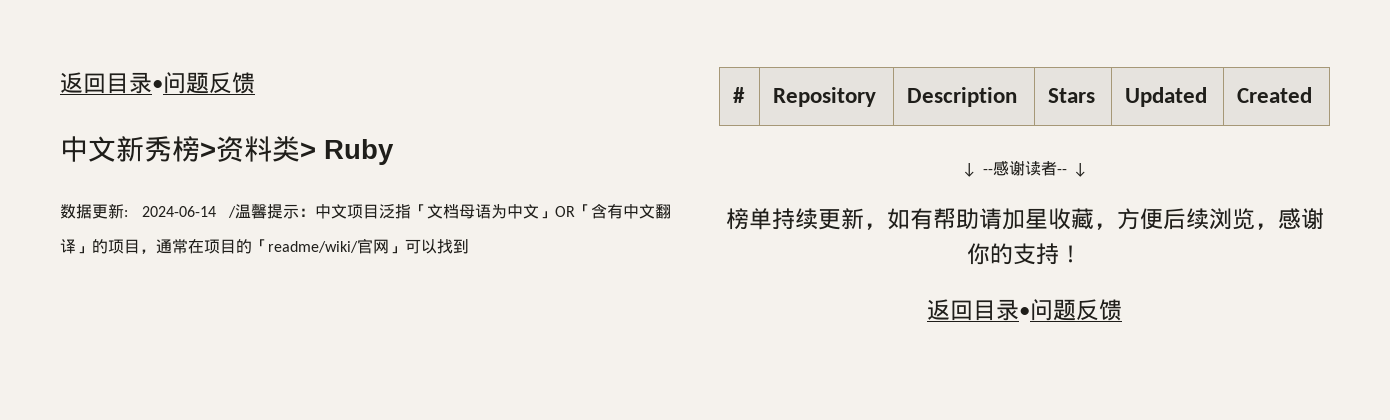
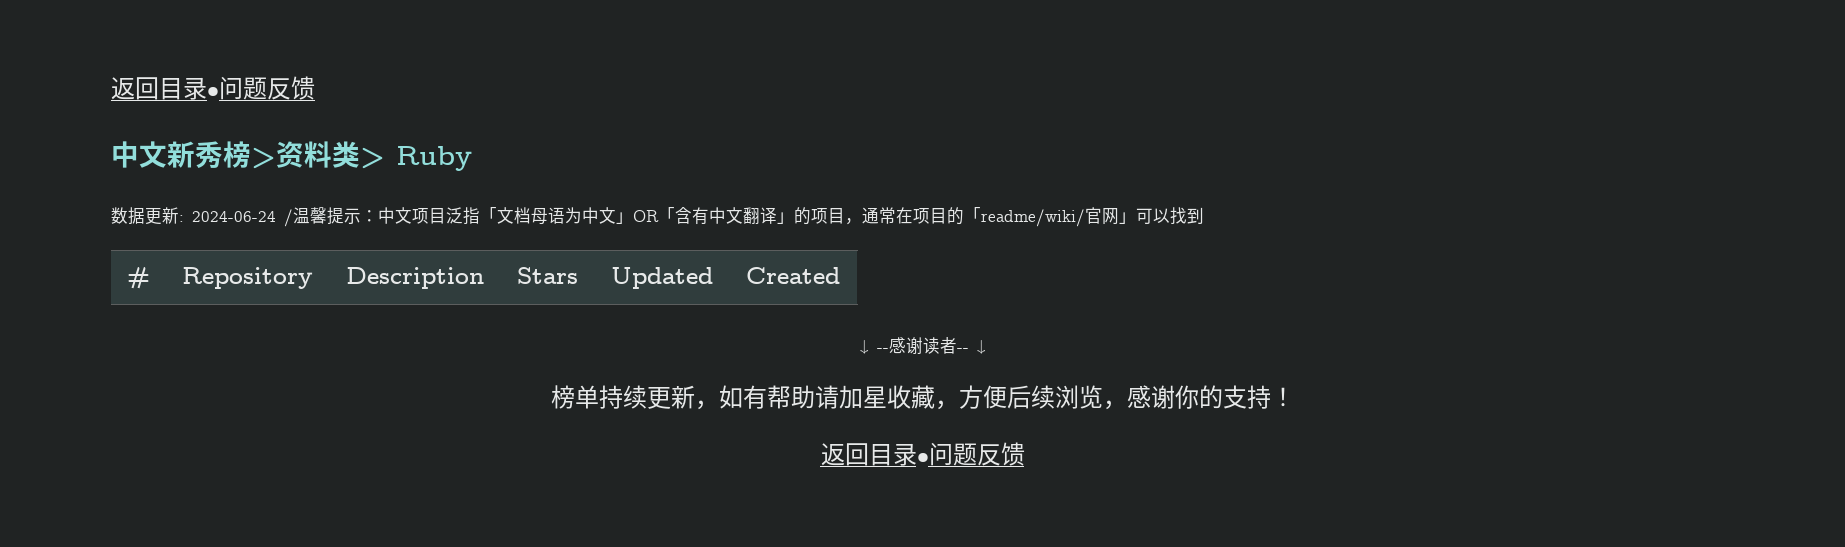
- 数据更新: 2024-06-14 /温馨提示：中文项目泛指「文档母语为中文」OR「含有中文翻译」的项目，通常在项目的「readme/wiki/官网」可以找到
+ 数据更新: 2024-06-24 /温馨提示：中文项目泛指「文档母语为中文」OR「含有中文翻译」的项目，通常在项目的「readme/wiki/官网」可以找到

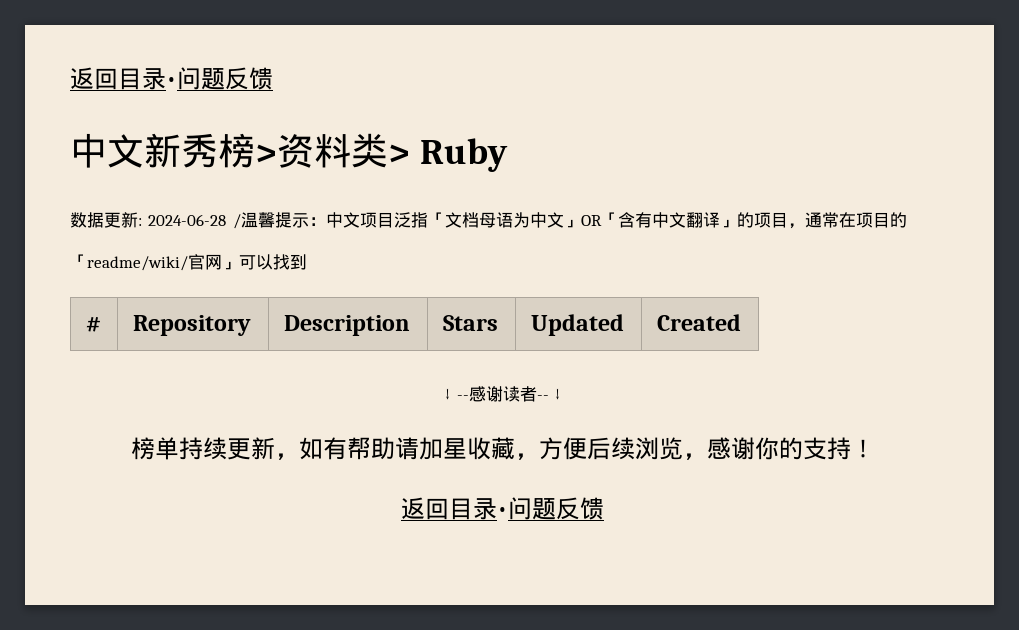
- 数据更新: 2024-06-24 /温馨提示：中文项目泛指「文档母语为中文」OR「含有中文翻译」的项目，通常在项目的「readme/wiki/官网」可以找到
+ 数据更新: 2024-06-28 /温馨提示：中文项目泛指「文档母语为中文」OR「含有中文翻译」的项目，通常在项目的「readme/wiki/官网」可以找到

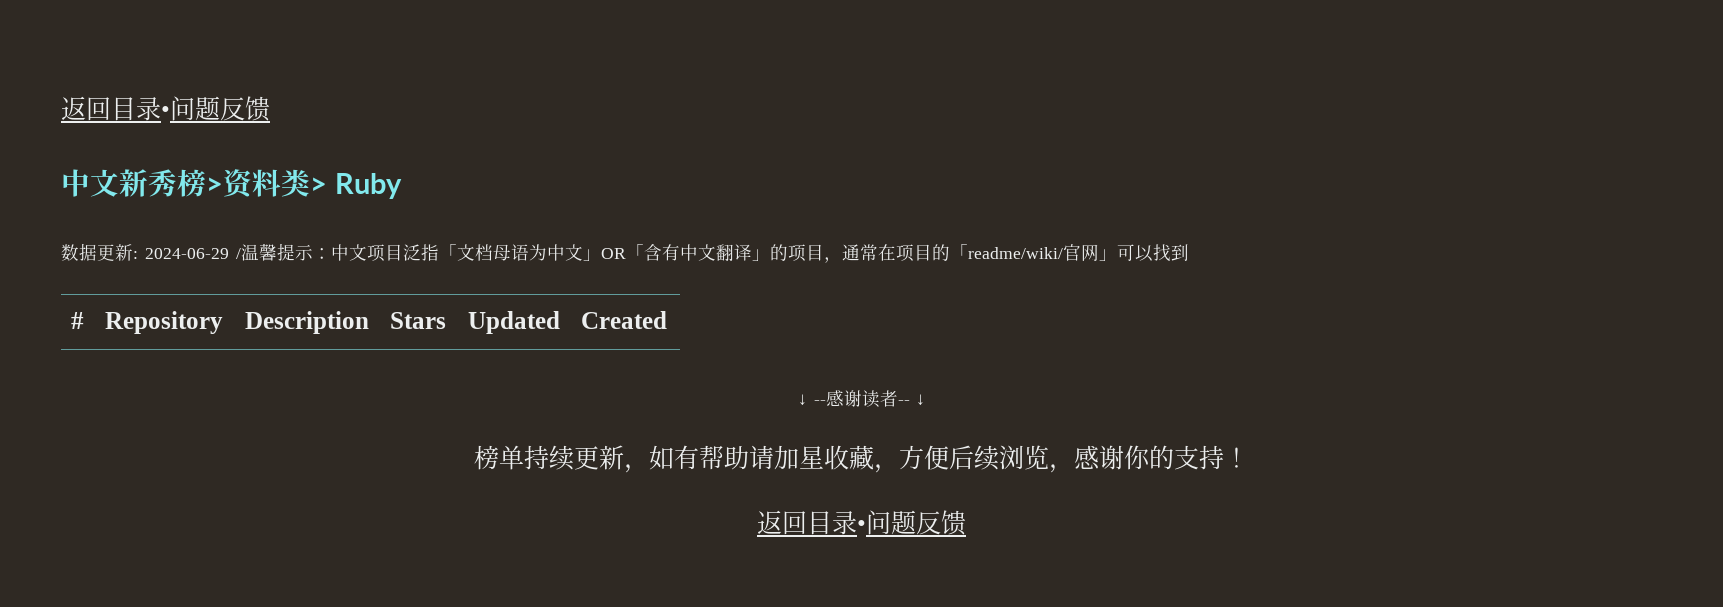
- 数据更新: 2024-06-28 /温馨提示：中文项目泛指「文档母语为中文」OR「含有中文翻译」的项目，通常在项目的「readme/wiki/官网」可以找到
+ 数据更新: 2024-06-29 /温馨提示：中文项目泛指「文档母语为中文」OR「含有中文翻译」的项目，通常在项目的「readme/wiki/官网」可以找到

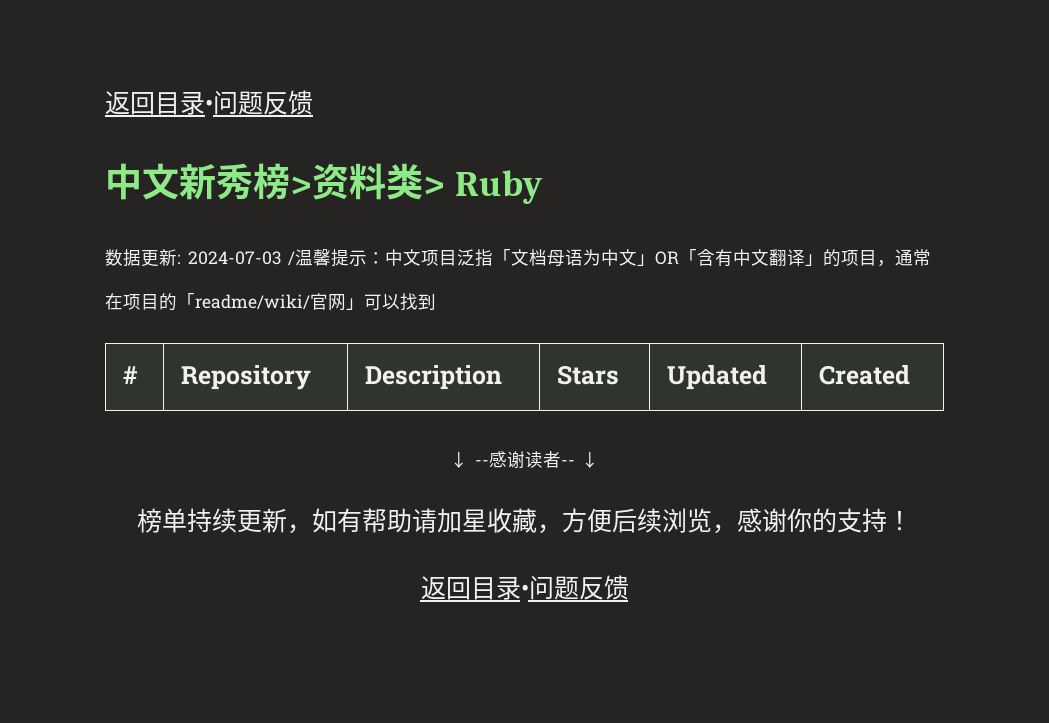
- 数据更新: 2024-06-29 /温馨提示：中文项目泛指「文档母语为中文」OR「含有中文翻译」的项目，通常在项目的「readme/wiki/官网」可以找到
+ 数据更新: 2024-07-03 /温馨提示：中文项目泛指「文档母语为中文」OR「含有中文翻译」的项目，通常在项目的「readme/wiki/官网」可以找到

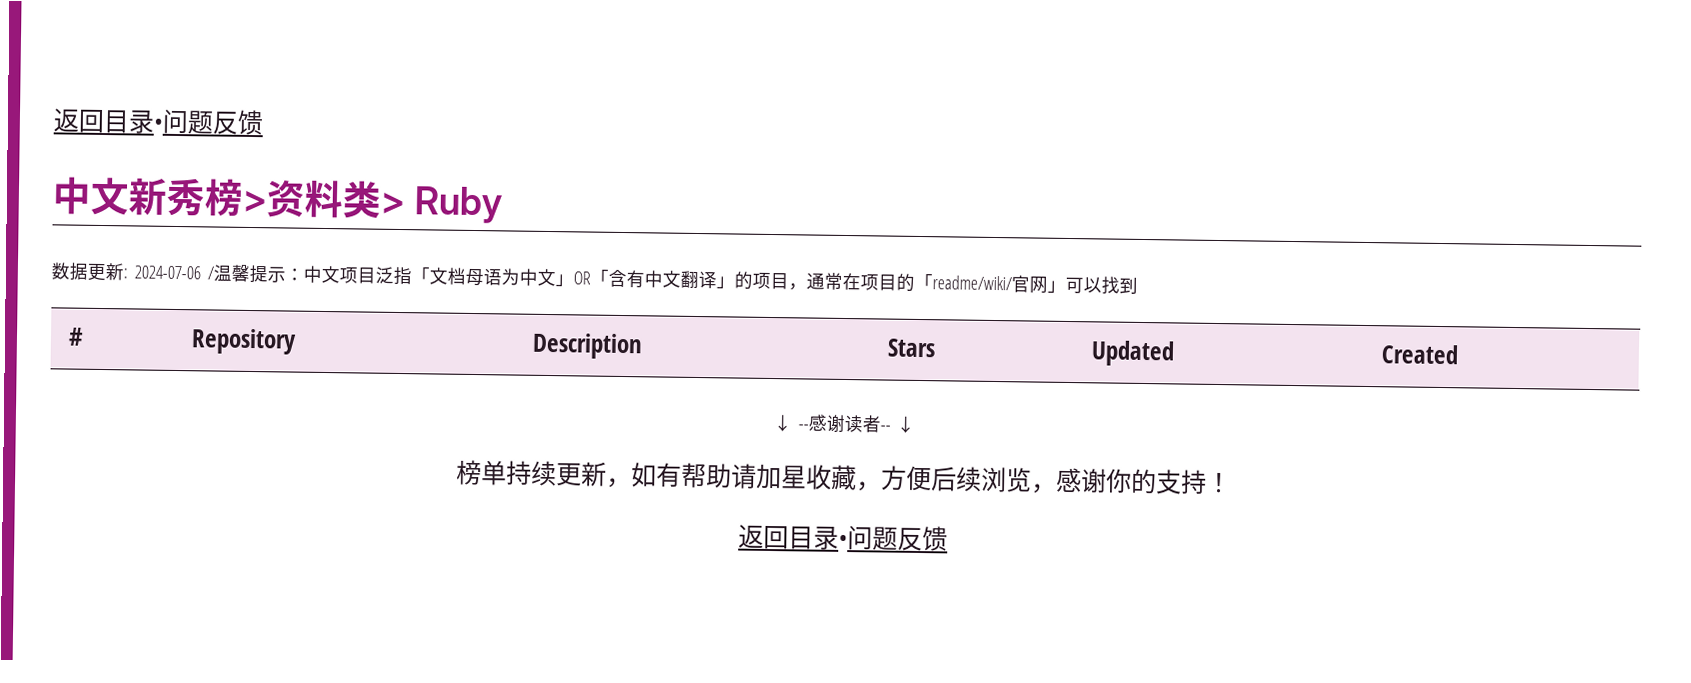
- 数据更新: 2024-07-03 /温馨提示：中文项目泛指「文档母语为中文」OR「含有中文翻译」的项目，通常在项目的「readme/wiki/官网」可以找到
+ 数据更新: 2024-07-06 /温馨提示：中文项目泛指「文档母语为中文」OR「含有中文翻译」的项目，通常在项目的「readme/wiki/官网」可以找到

